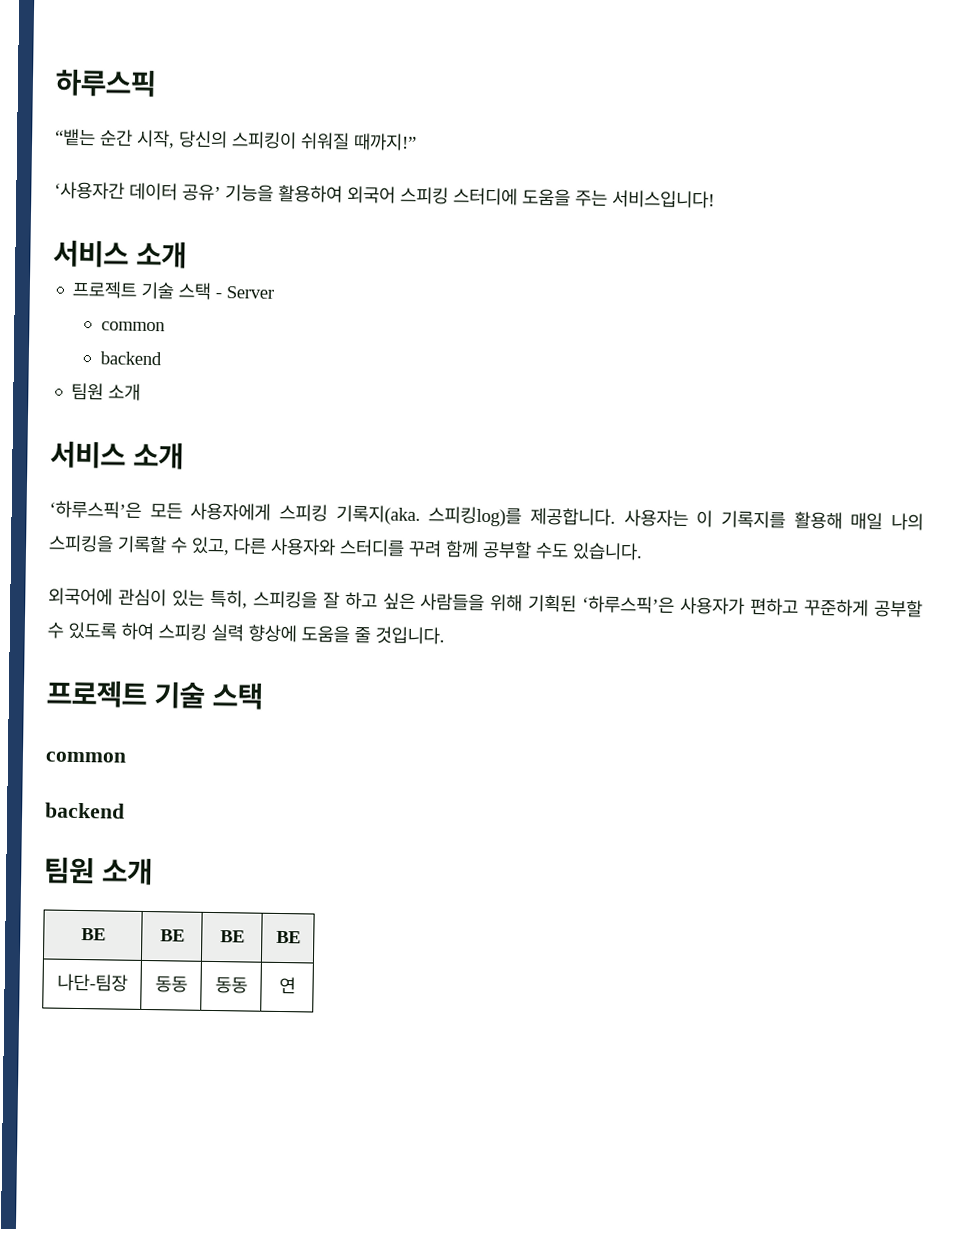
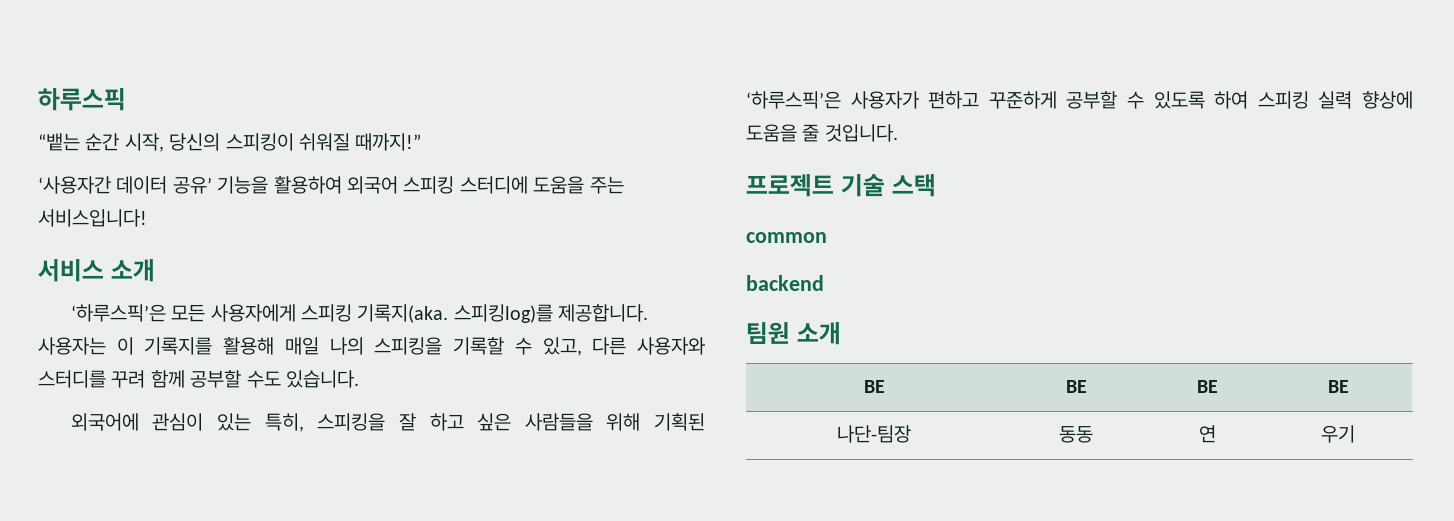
- 프로젝트 기술 스택 - Server
- common
- backend
- 팀원 소개
- 서비스 소개
- 나단-팀장 | 동동 | 동동 | 연
+ 나단-팀장 | 동동 | 연 | 우기

